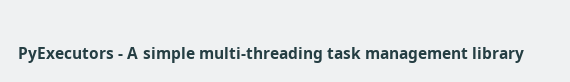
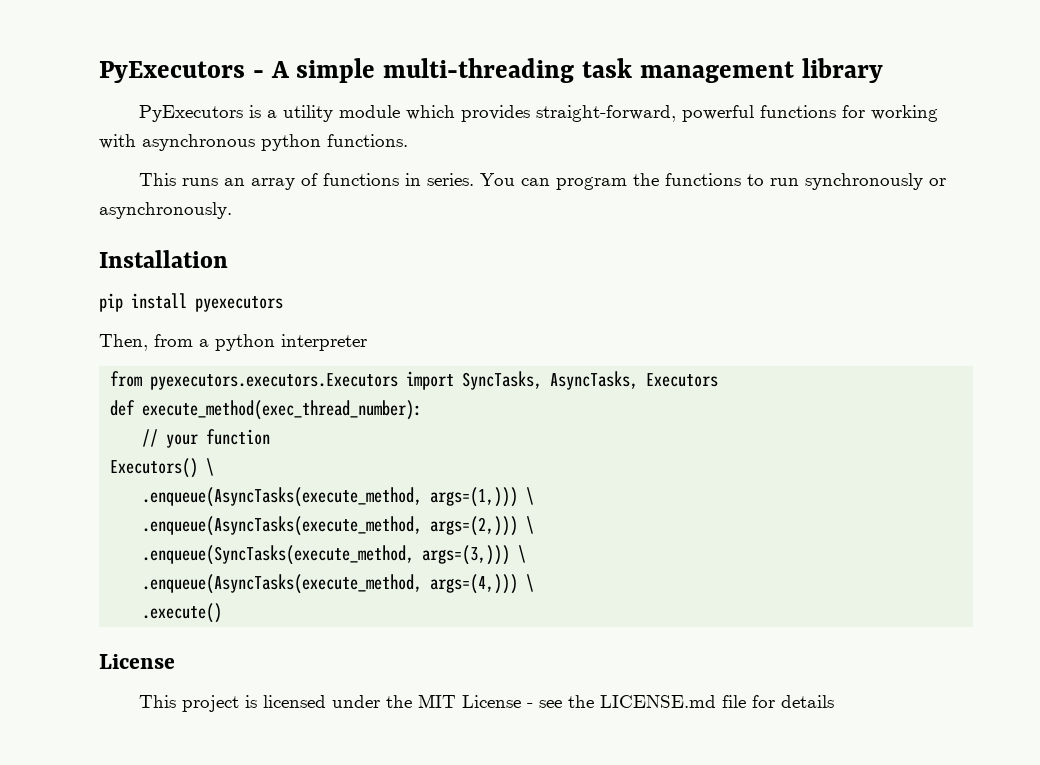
+ PyExecutors is a utility module which provides straight-forward, powerful functions for working with asynchronous python functions.
+ This runs an array of functions in series. You can program the functions to run synchronously or asynchronously.
+ Installation
+ pip install pyexecutors
+ Then, from a python interpreter
+ from pyexecutors.executors.Executors import SyncTasks, AsyncTasks, Executors
+ def execute_method(exec_thread_number):
+ // your function
+ Executors() \
+ .enqueue(AsyncTasks(execute_method, args=(1,))) \
+ .enqueue(AsyncTasks(execute_method, args=(2,))) \
+ .enqueue(SyncTasks(execute_method, args=(3,))) \
+ .enqueue(AsyncTasks(execute_method, args=(4,))) \
+ .execute()
+ License
+ This project is licensed under the MIT License - see the LICENSE.md file for details

